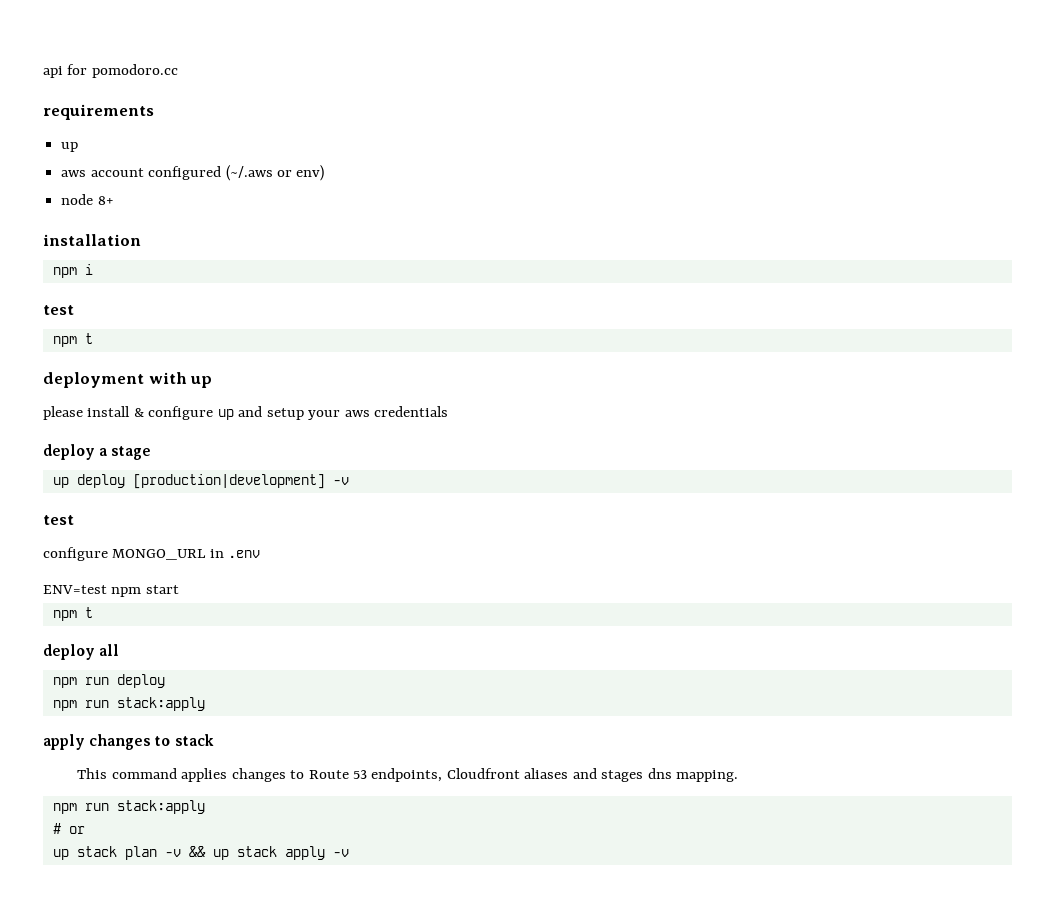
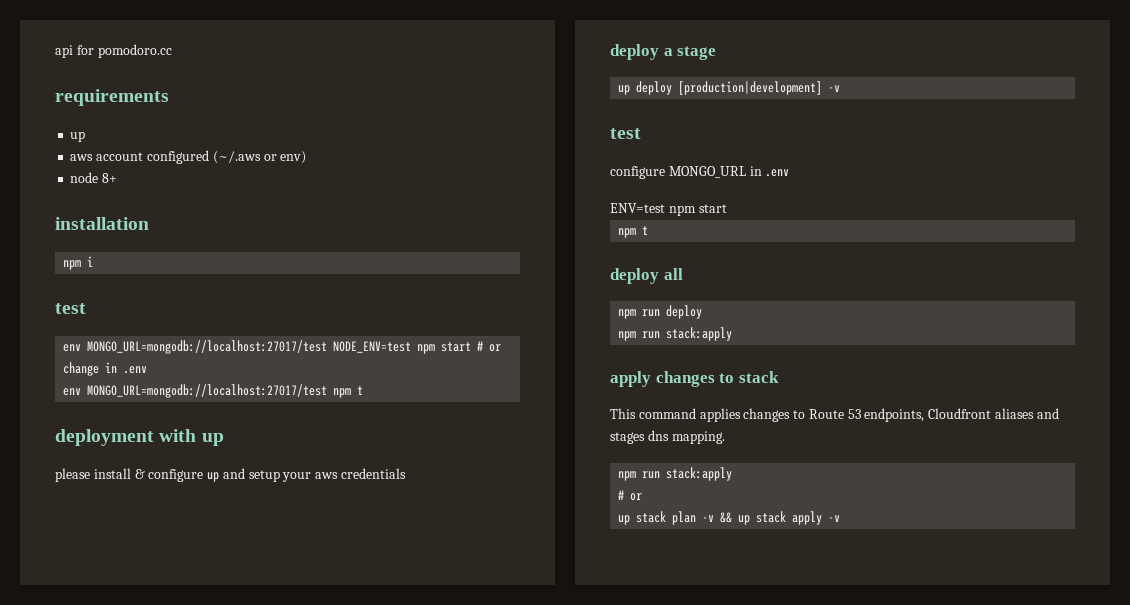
  npm i
  test
- npm t
+ env MONGO_URL=mongodb://localhost:27017/test NODE_ENV=test npm start # or change in .env
+ env MONGO_URL=mongodb://localhost:27017/test npm t

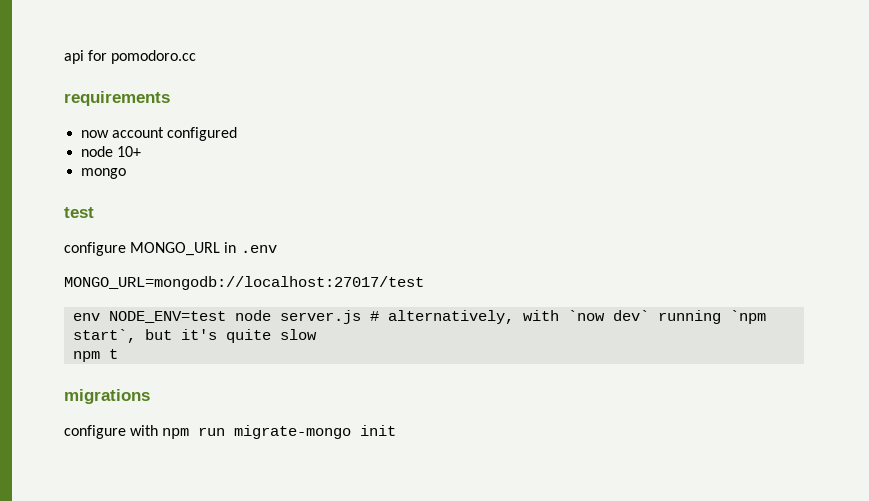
  requirements
- up
- aws account configured (~/.aws or env)
- node 8+
- installation
- npm i
- test
- env MONGO_URL=mongodb://localhost:27017/test NODE_ENV=test npm start # or change in .env
- env MONGO_URL=mongodb://localhost:27017/test npm t
- deployment with up
- please install & configure up and setup your aws credentials
- deploy a stage
- up deploy [production|development] -v
+ now account configured
+ node 10+
+ mongo
- ENV=test npm start
+ MONGO_URL=mongodb://localhost:27017/test
+ env NODE_ENV=test node server.js # alternatively, with `now dev` running `npm start`, but it's quite slow
  npm t
- deploy all
- npm run deploy
- npm run stack:apply
- apply changes to stack
- This command applies changes to Route 53 endpoints, Cloudfront aliases and stages dns mapping.
- npm run stack:apply
- # or
- up stack plan -v && up stack apply -v
+ migrations
+ configure with npm run migrate-mongo init

